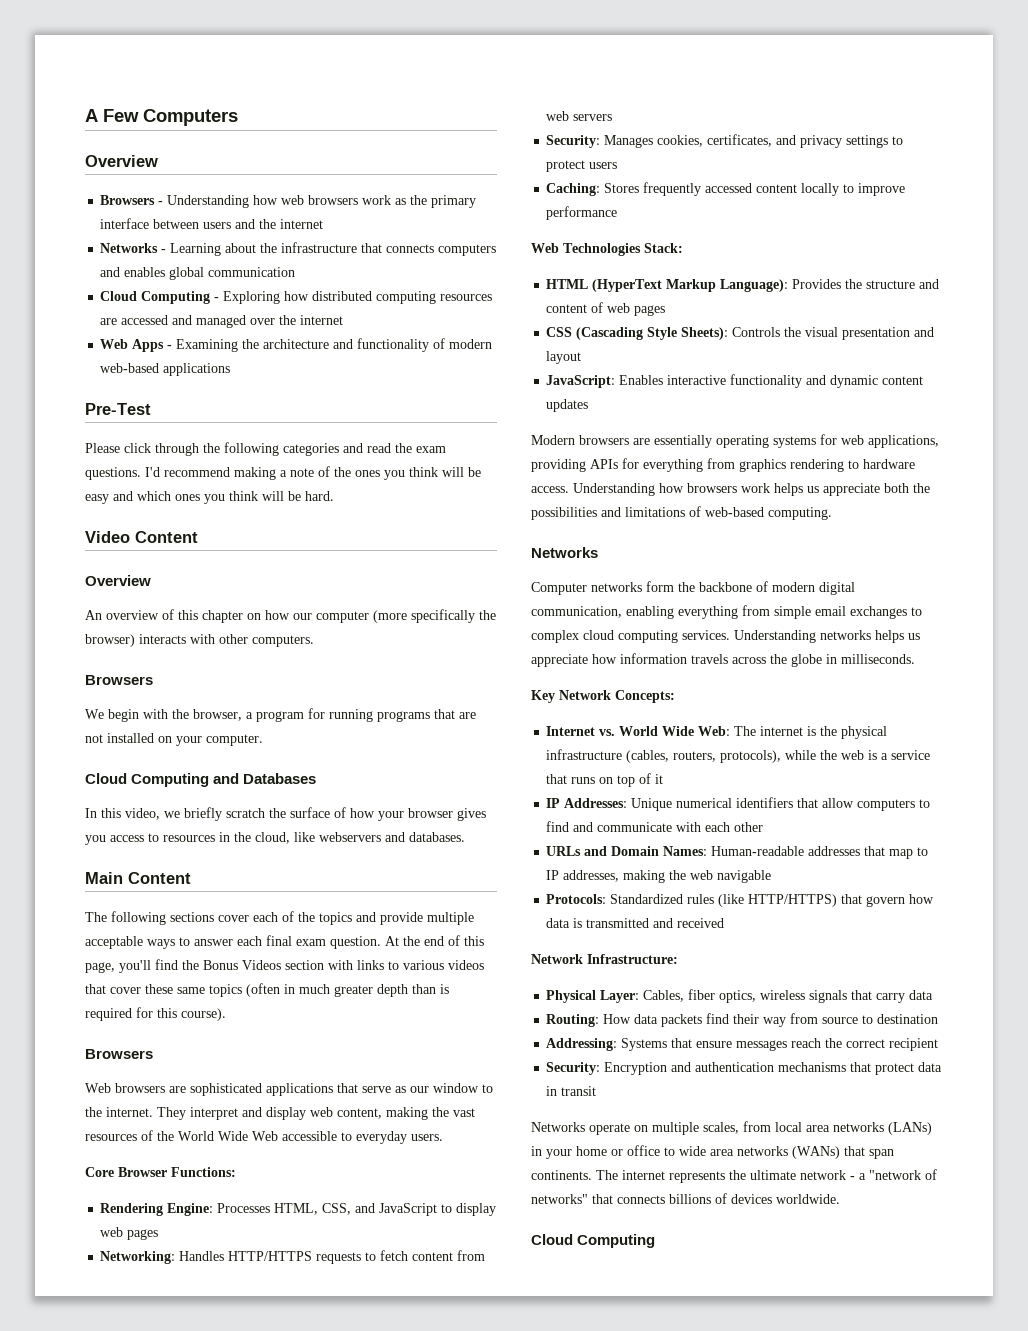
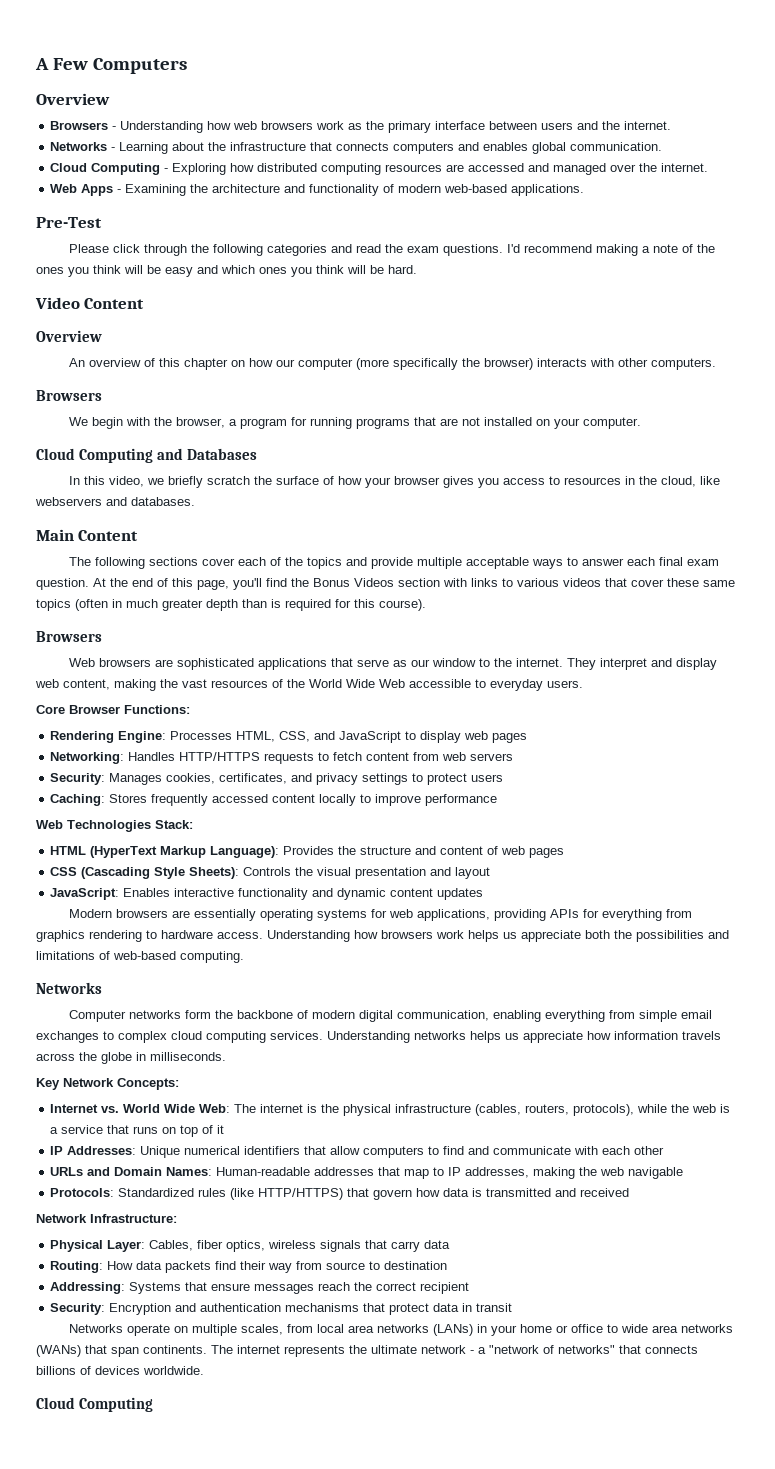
- Browsers - Understanding how web browsers work as the primary interface between users and the internet
+ Browsers - Understanding how web browsers work as the primary interface between users and the internet.
- Networks - Learning about the infrastructure that connects computers and enables global communication
+ Networks - Learning about the infrastructure that connects computers and enables global communication.
- Cloud Computing - Exploring how distributed computing resources are accessed and managed over the internet
+ Cloud Computing - Exploring how distributed computing resources are accessed and managed over the internet.
- Web Apps - Examining the architecture and functionality of modern web-based applications
+ Web Apps - Examining the architecture and functionality of modern web-based applications.

